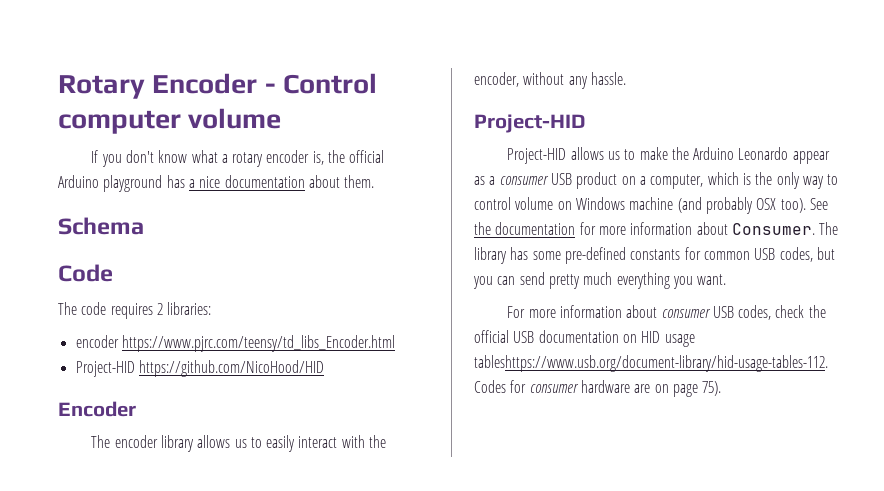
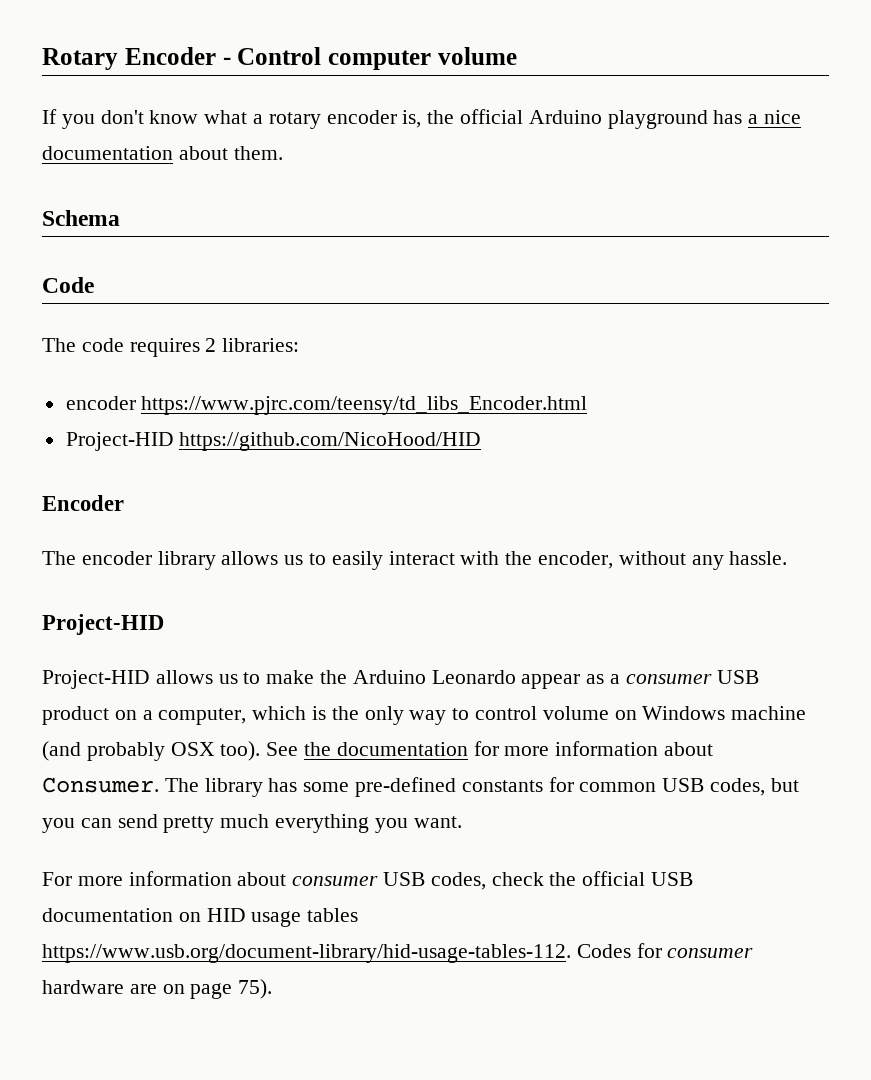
- For more information about consumer USB codes, check the official USB documentation on HID usage tableshttps://www.usb.org/document-library/hid-usage-tables-112. Codes for consumer hardware are on page 75).
+ For more information about consumer USB codes, check the official USB documentation on HID usage tables https://www.usb.org/document-library/hid-usage-tables-112. Codes for consumer hardware are on page 75).

